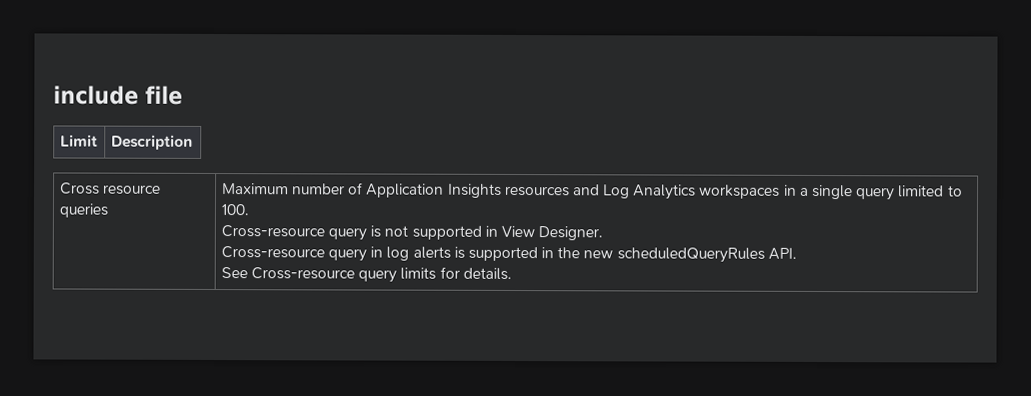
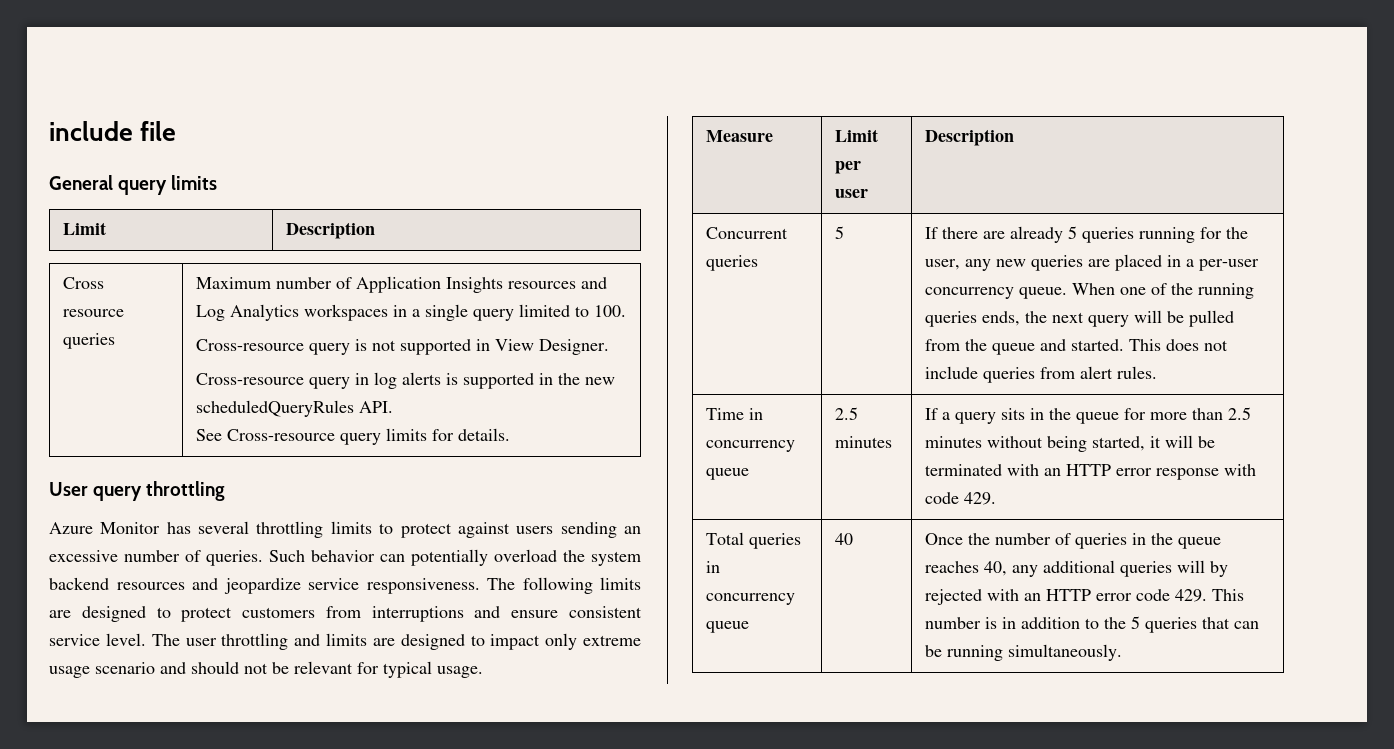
+ General query limits
+ User query throttling
+ Azure Monitor has several throttling limits to protect against users sending an excessive number of queries. Such behavior can potentially overload the system backend resources and jeopardize service responsiveness. The following limits are designed to protect customers from interruptions and ensure consistent service level. The user throttling and limits are designed to impact only extreme usage scenario and should not be relevant for typical usage.
+ Measure | Limit per user | Description
+ Concurrent queries | 5 | If there are already 5 queries running for the user, any new queries are placed in a per-user concurrency queue. When one of the running queries ends, the next query will be pulled from the queue and started. This does not include queries from alert rules.
+ Time in concurrency queue | 2.5 minutes | If a query sits in the queue for more than 2.5 minutes without being started, it will be terminated with an HTTP error response with code 429.
+ Total queries in concurrency queue | 40 | Once the number of queries in the queue reaches 40, any additional queries will by rejected with an HTTP error code 429. This number is in addition to the 5 queries that can be running simultaneously.

